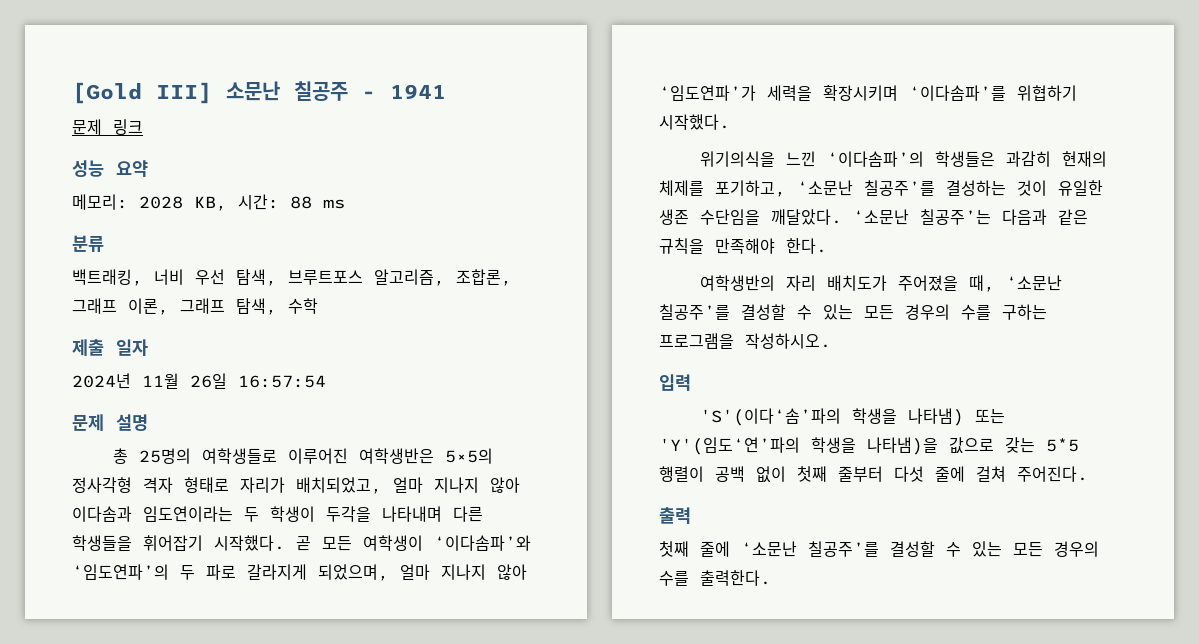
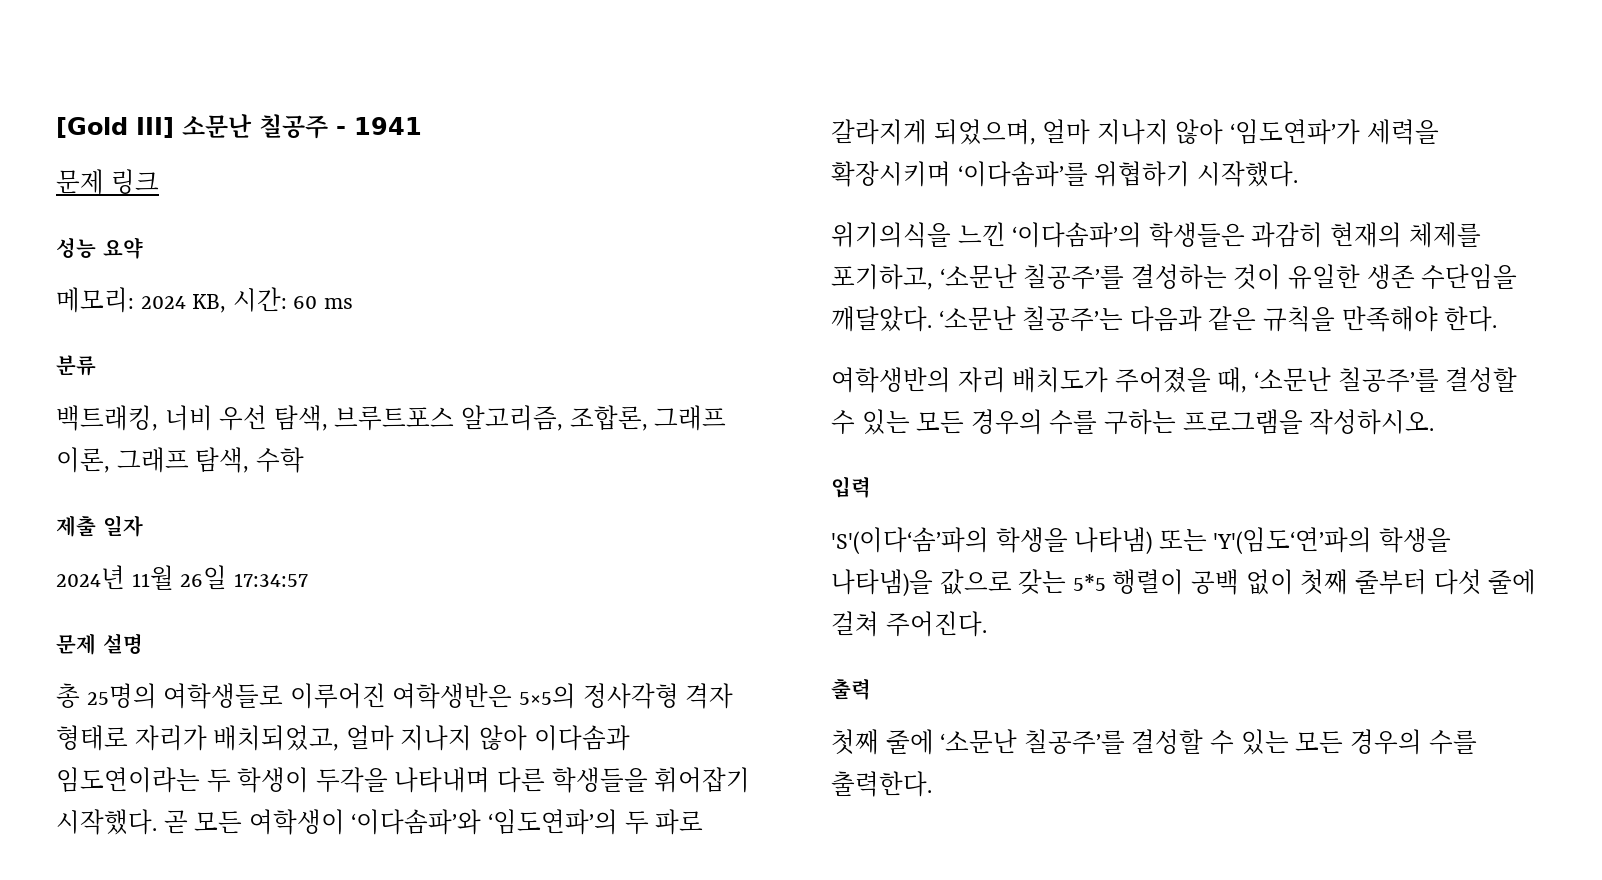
- 메모리: 2028 KB, 시간: 88 ms
+ 메모리: 2024 KB, 시간: 60 ms
- 2024년 11월 26일 16:57:54
+ 2024년 11월 26일 17:34:57

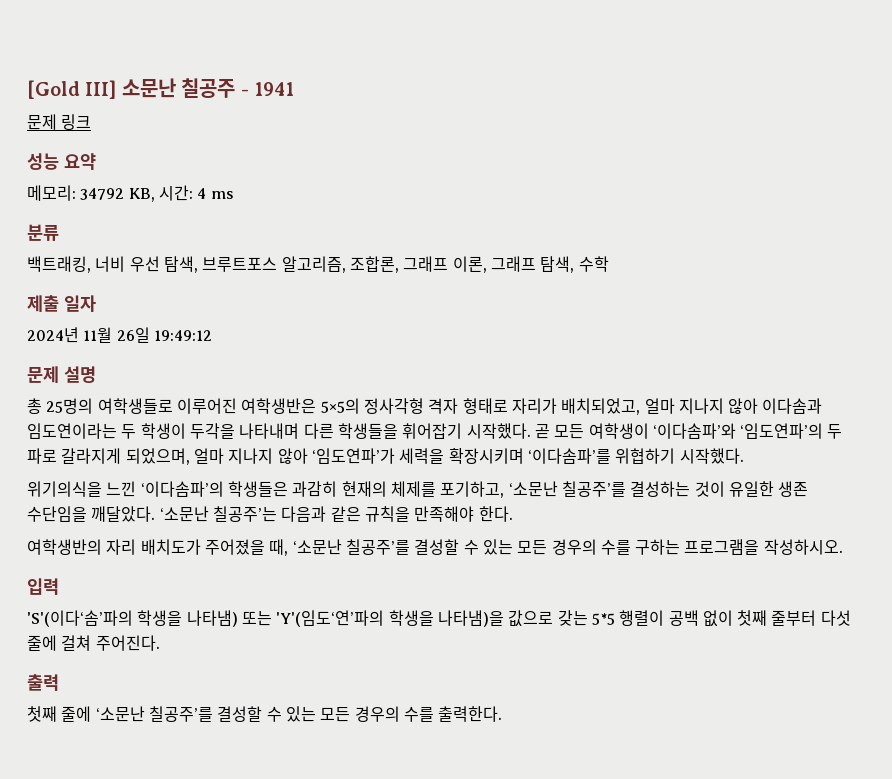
- 메모리: 2024 KB, 시간: 60 ms
+ 메모리: 34792 KB, 시간: 4 ms
- 2024년 11월 26일 17:34:57
+ 2024년 11월 26일 19:49:12

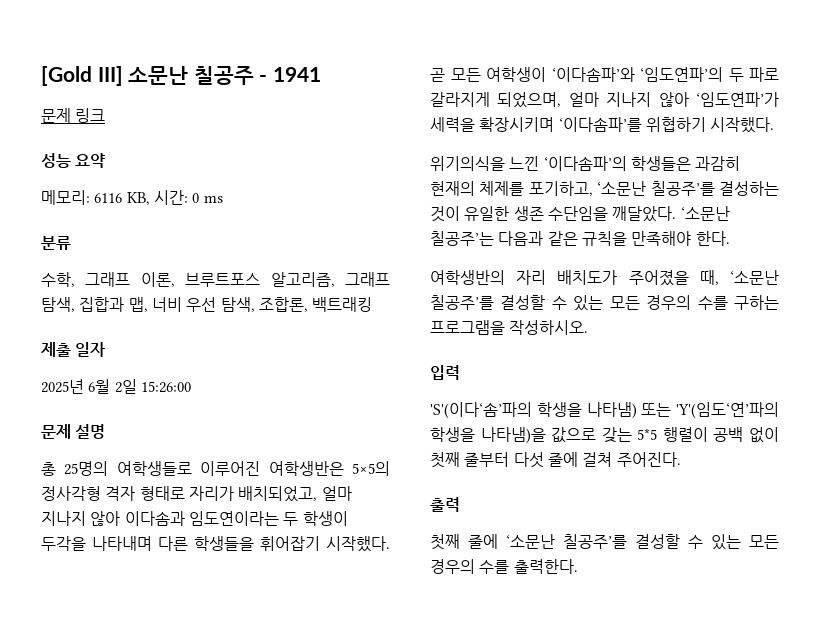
- 메모리: 34792 KB, 시간: 4 ms
+ 메모리: 6116 KB, 시간: 0 ms
- 백트래킹, 너비 우선 탐색, 브루트포스 알고리즘, 조합론, 그래프 이론, 그래프 탐색, 수학
+ 수학, 그래프 이론, 브루트포스 알고리즘, 그래프 탐색, 집합과 맵, 너비 우선 탐색, 조합론, 백트래킹
  제출 일자
- 2024년 11월 26일 19:49:12
+ 2025년 6월 2일 15:26:00

